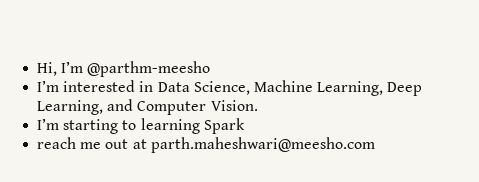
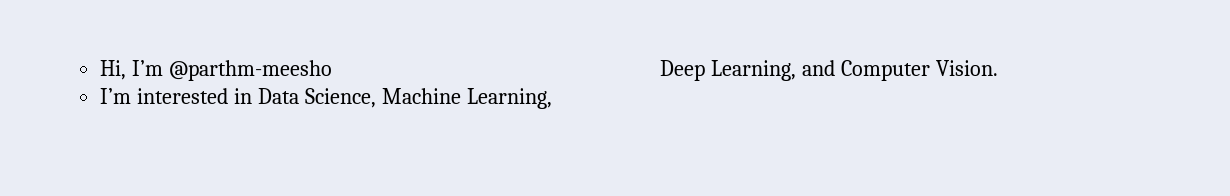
- I’m starting to learning Spark
- reach me out at parth.maheshwari@meesho.com

